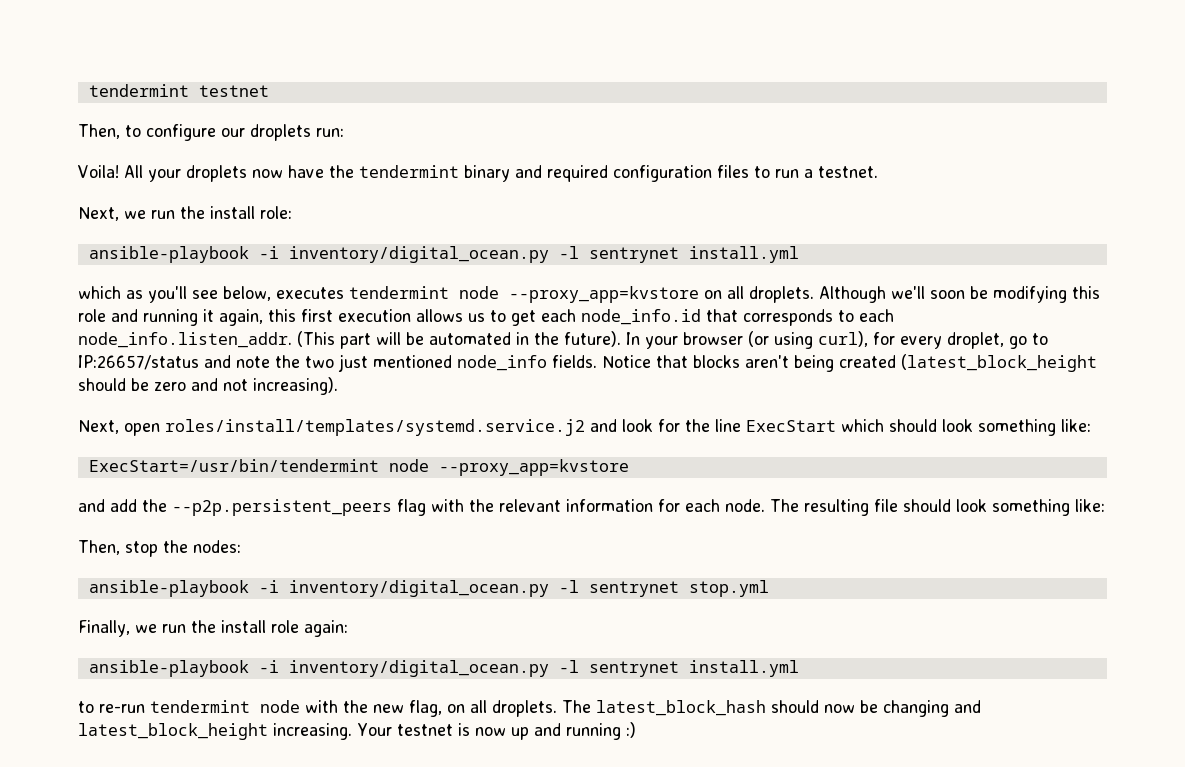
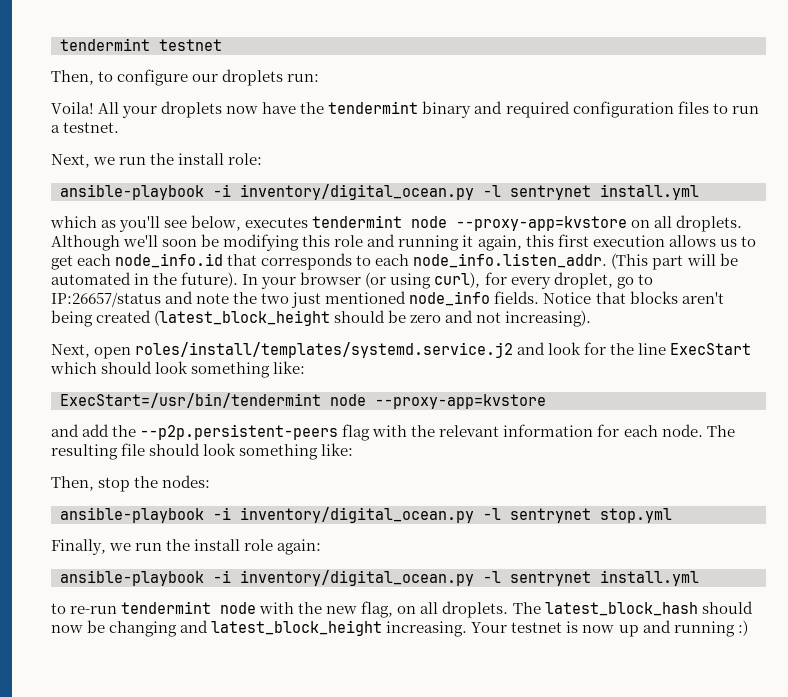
- which as you'll see below, executes tendermint node --proxy_app=kvstore on all droplets.
+ which as you'll see below, executes tendermint node --proxy-app=kvstore on all droplets.
- ExecStart=/usr/bin/tendermint node --proxy_app=kvstore
+ ExecStart=/usr/bin/tendermint node --proxy-app=kvstore
- and add the --p2p.persistent_peers flag with the relevant information for each node.
+ and add the --p2p.persistent-peers flag with the relevant information for each node.

